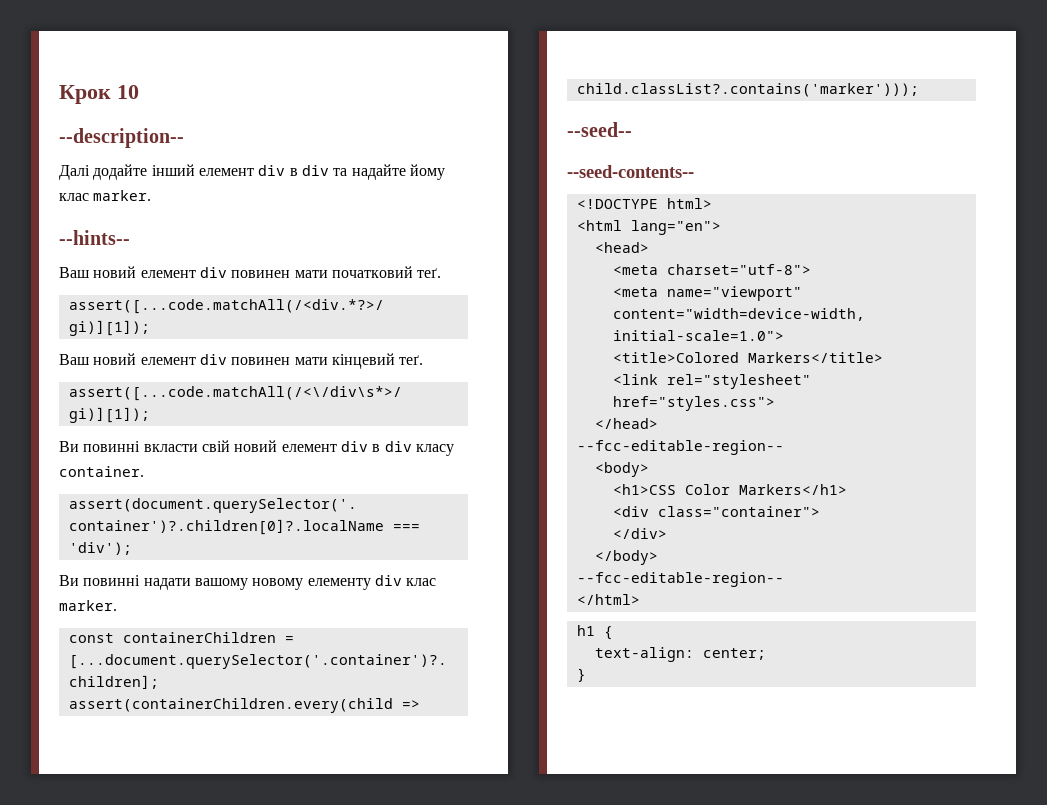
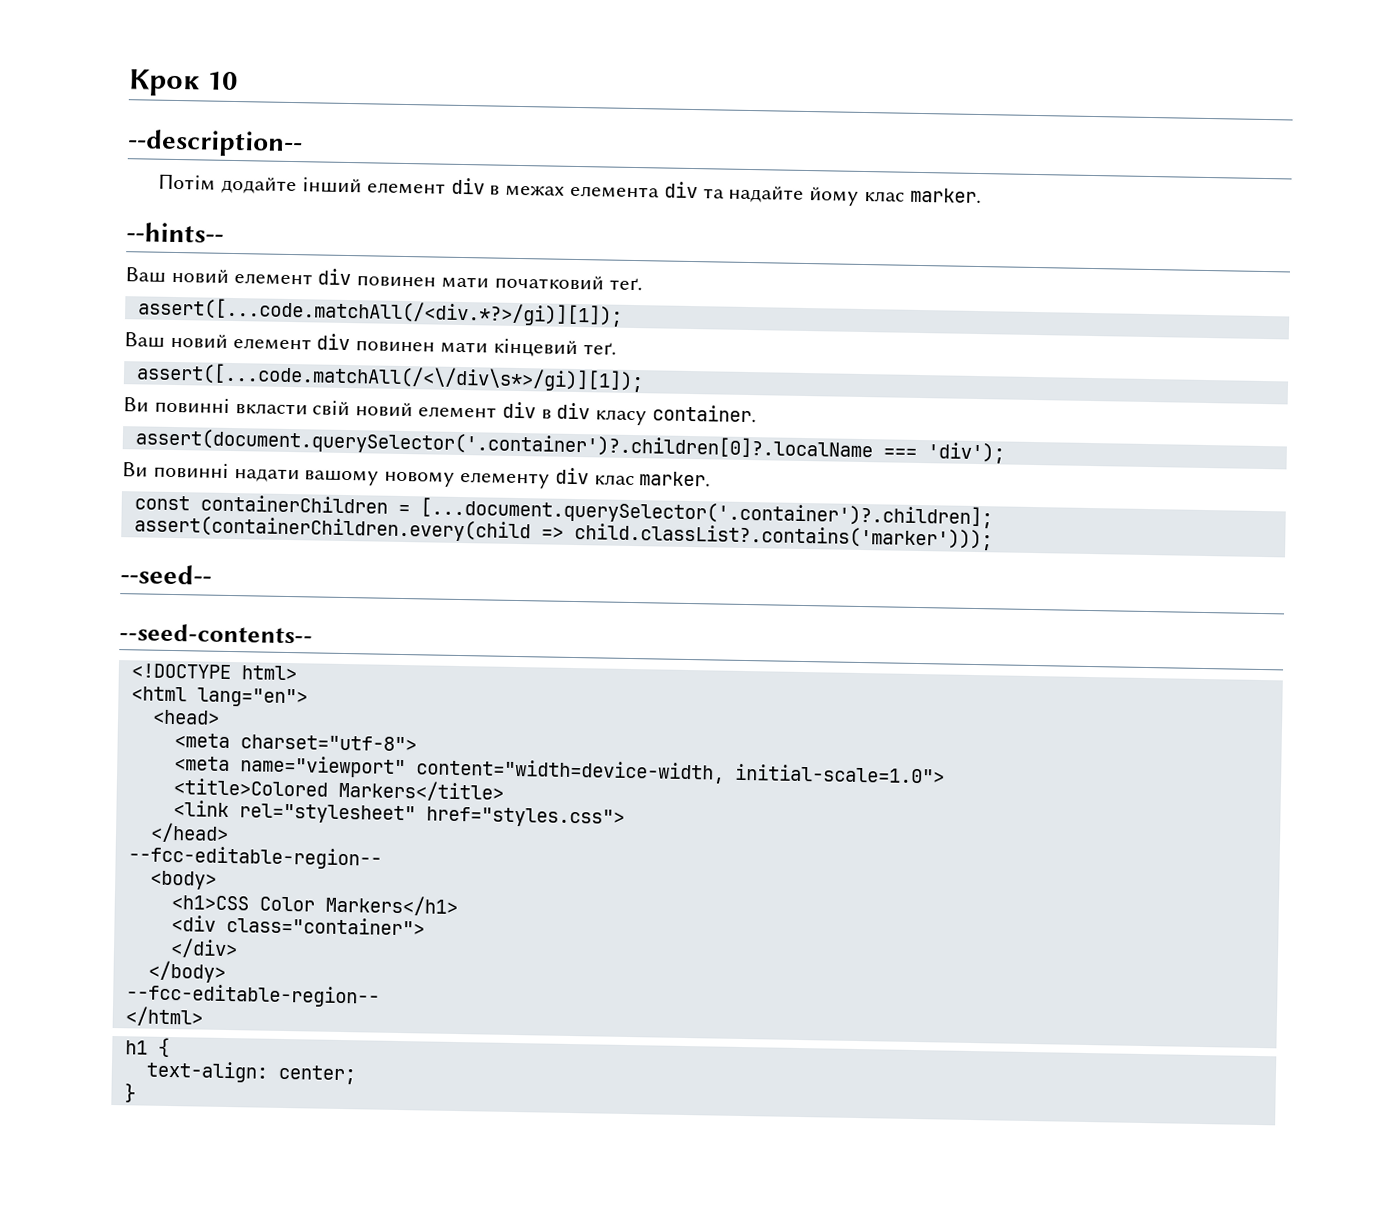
- Далі додайте інший елемент div в div та надайте йому клас marker.
+ Потім додайте інший елемент div в межах елемента div та надайте йому клас marker.

